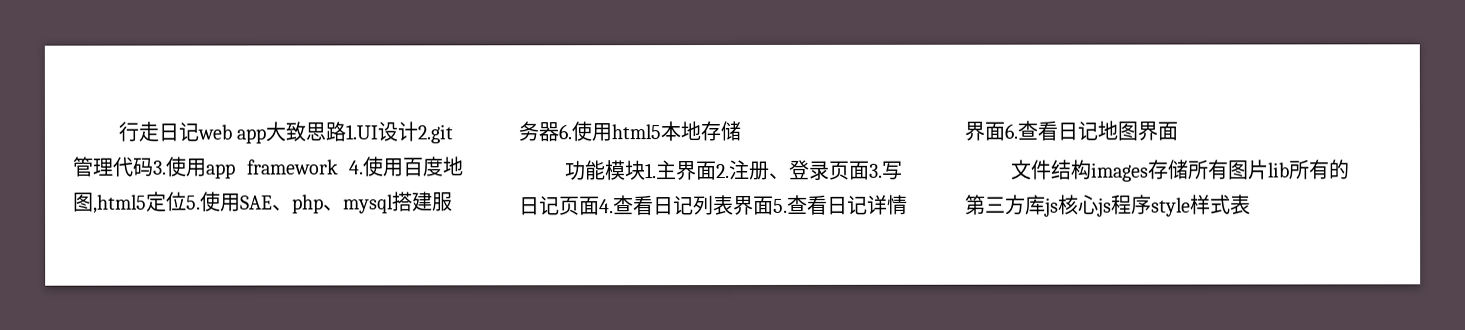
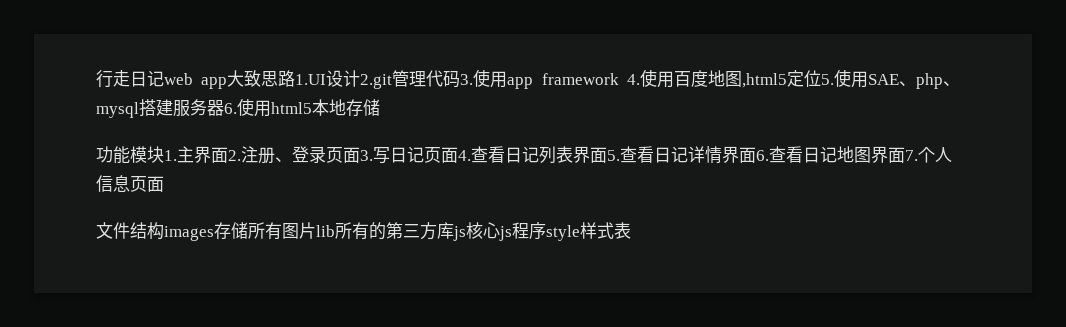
- 功能模块1.主界面2.注册、登录页面3.写日记页面4.查看日记列表界面5.查看日记详情界面6.查看日记地图界面
+ 功能模块1.主界面2.注册、登录页面3.写日记页面4.查看日记列表界面5.查看日记详情界面6.查看日记地图界面7.个人信息页面

